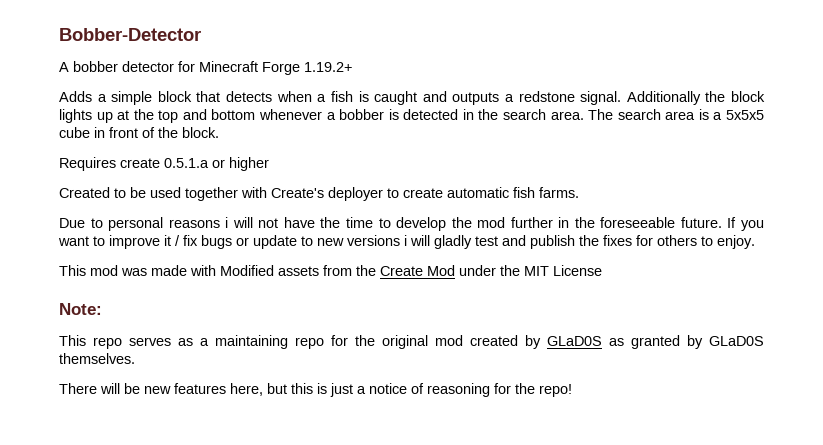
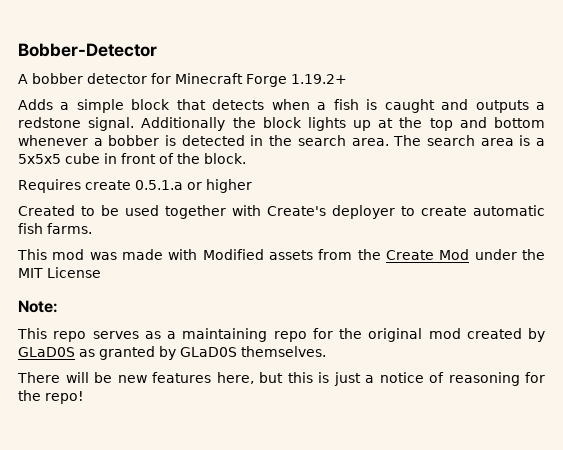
- Due to personal reasons i will not have the time to develop the mod further in the foreseeable future. If you want to improve it / fix bugs or update to new versions i will gladly test and publish the fixes for others to enjoy.

